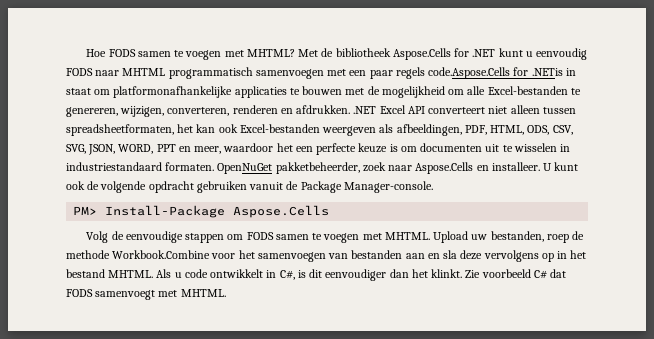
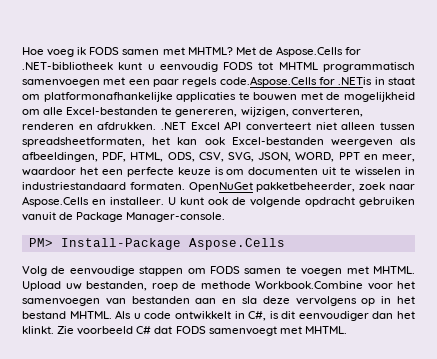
- Hoe FODS samen te voegen met MHTML?
+ Hoe voeg ik FODS samen met MHTML?
- Met de bibliotheek Aspose.Cells for .NET kunt u eenvoudig FODS naar MHTML programmatisch samenvoegen met een paar regels code.Aspose.Cells for .NETis in staat om platformonafhankelijke applicaties te bouwen met de mogelijkheid om alle Excel-bestanden te genereren, wijzigen, converteren, renderen en afdrukken. .NET Excel API converteert niet alleen tussen spreadsheetformaten, het kan ook Excel-bestanden weergeven als afbeeldingen, PDF, HTML, ODS, CSV, SVG, JSON, WORD, PPT en meer, waardoor het een perfecte keuze is om documenten uit te wisselen in industriestandaard formaten.
+ Met de Aspose.Cells for .NET-bibliotheek kunt u eenvoudig FODS tot MHTML programmatisch samenvoegen met een paar regels code.Aspose.Cells for .NETis in staat om platformonafhankelijke applicaties te bouwen met de mogelijkheid om alle Excel-bestanden te genereren, wijzigen, converteren, renderen en afdrukken. .NET Excel API converteert niet alleen tussen spreadsheetformaten, het kan ook Excel-bestanden weergeven als afbeeldingen, PDF, HTML, ODS, CSV, SVG, JSON, WORD, PPT en meer, waardoor het een perfecte keuze is om documenten uit te wisselen in industriestandaard formaten.

